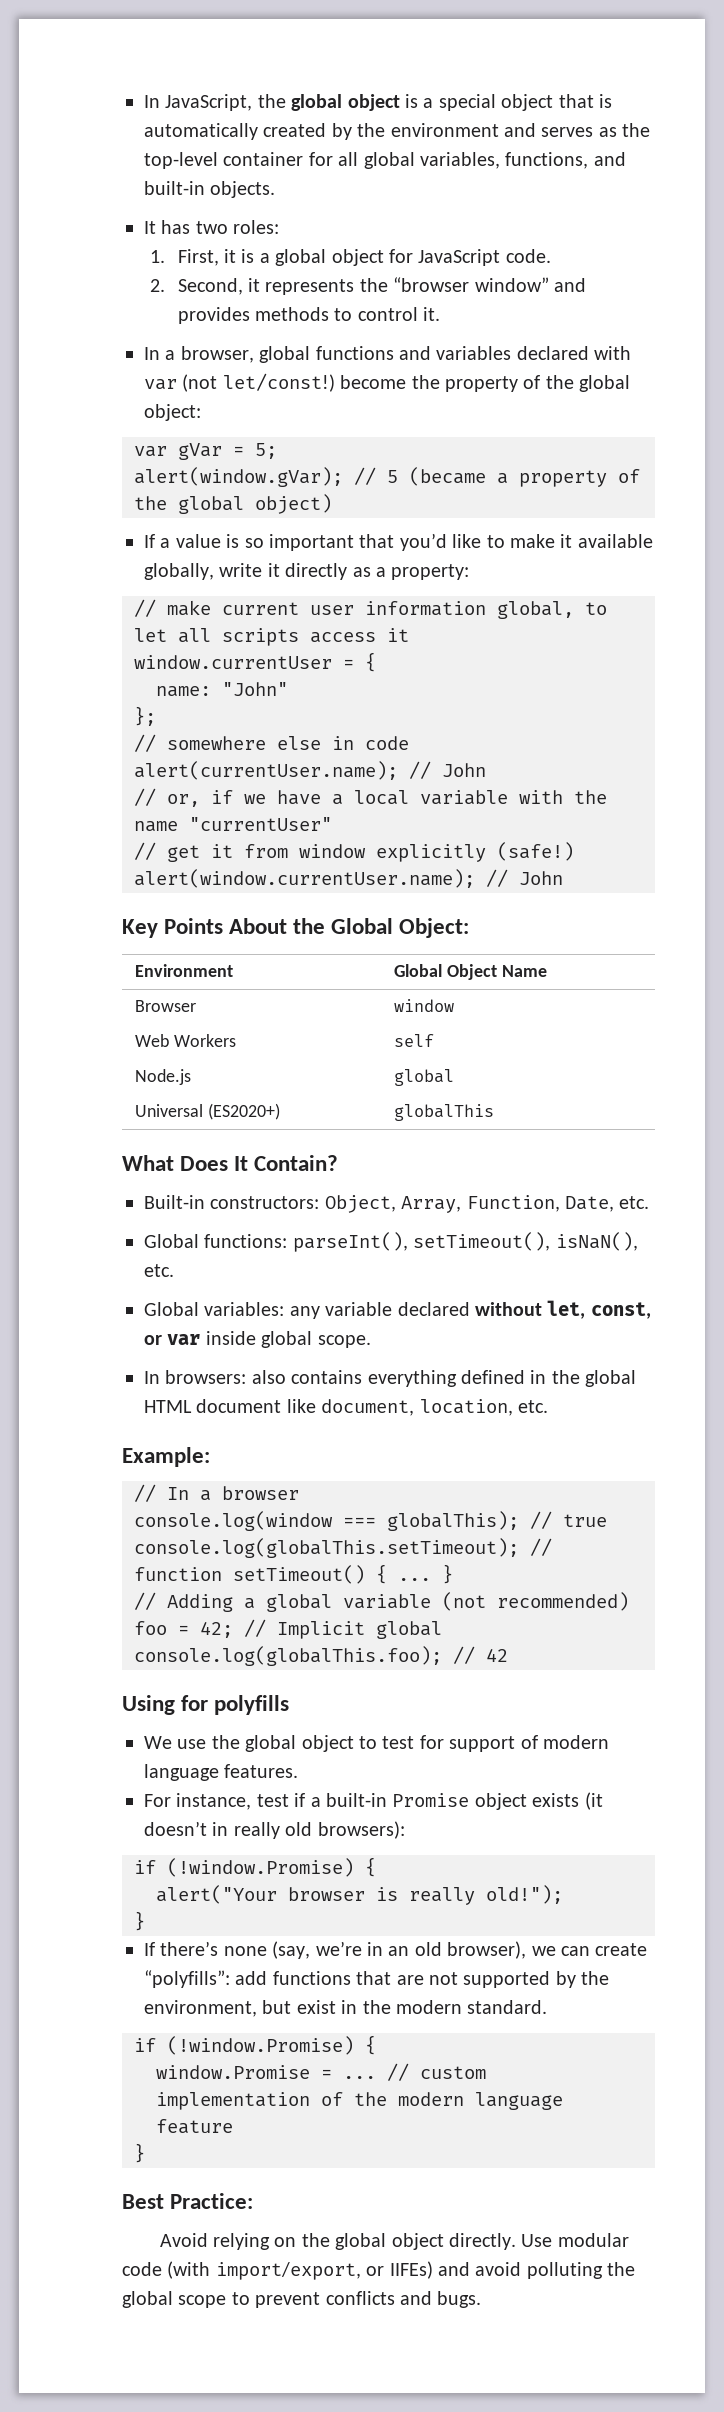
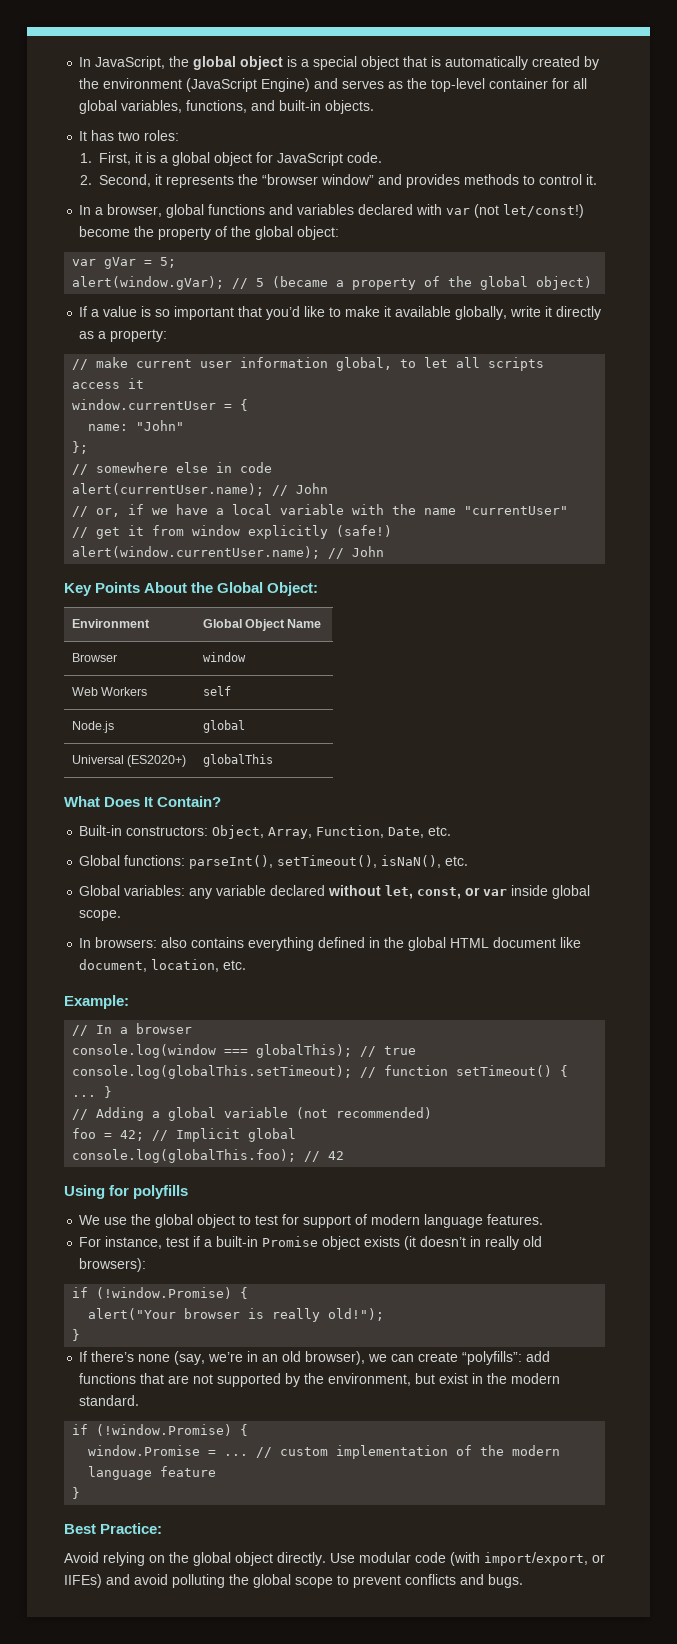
- In JavaScript, the global object is a special object that is automatically created by the environment and serves as the top-level container for all global variables, functions, and built-in objects.
+ In JavaScript, the global object is a special object that is automatically created by the environment (JavaScript Engine) and serves as the top-level container for all global variables, functions, and built-in objects.

